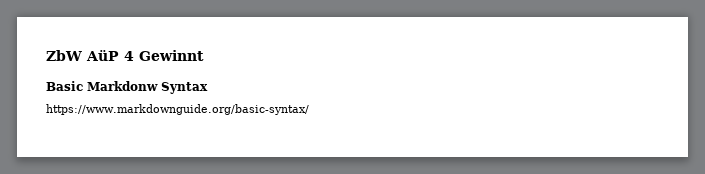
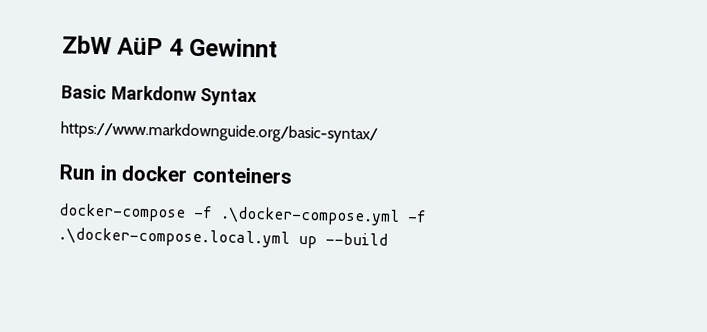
+ Run in docker conteiners
+ docker-compose -f .\docker-compose.yml -f .\docker-compose.local.yml up --build

